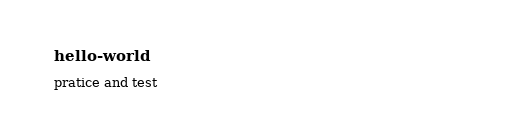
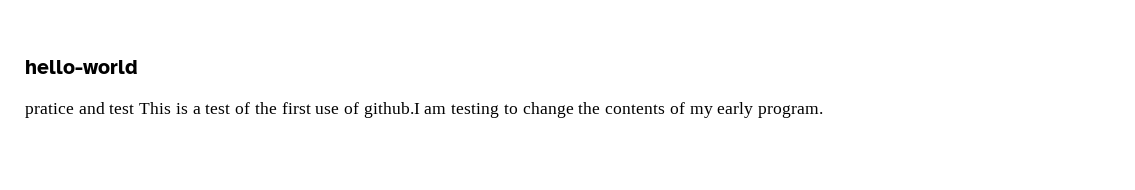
- pratice and test
+ pratice and test This is a test of the first use of github.I am testing to change the contents of my early program.

